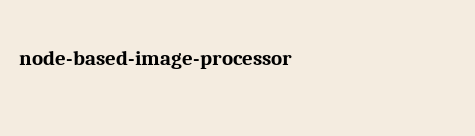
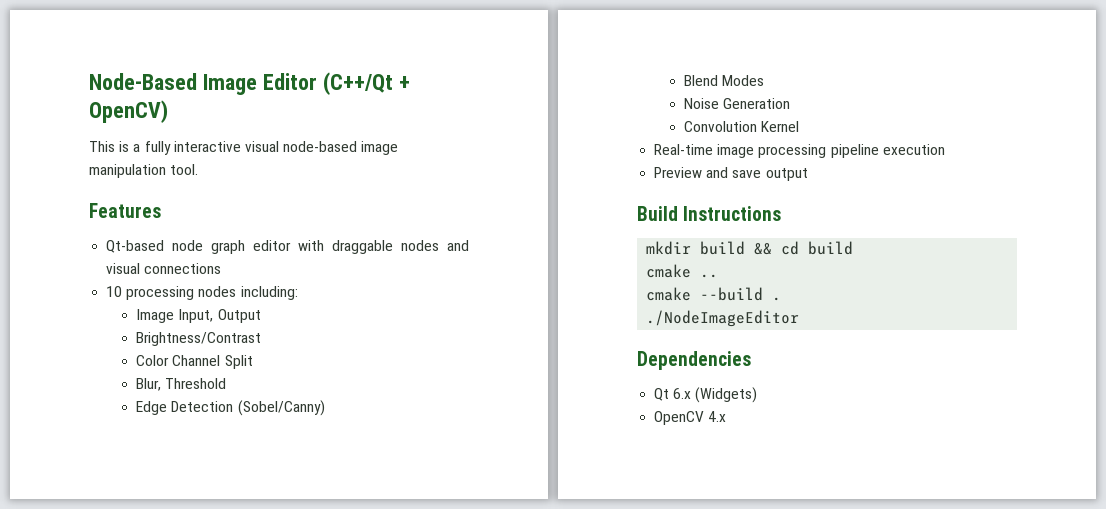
- node-based-image-processor
+ Node-Based Image Editor (C++/Qt + OpenCV)
+ This is a fully interactive visual node-based image manipulation tool.
+ Features
+ Qt-based node graph editor with draggable nodes and visual connections
+ 10 processing nodes including:
+ Image Input, Output
+ Brightness/Contrast
+ Color Channel Split
+ Blur, Threshold
+ Edge Detection (Sobel/Canny)
+ Blend Modes
+ Noise Generation
+ Convolution Kernel
+ Real-time image processing pipeline execution
+ Preview and save output
+ Build Instructions
+ mkdir build && cd build
+ cmake ..
+ cmake --build .
+ ./NodeImageEditor
+ Dependencies
+ Qt 6.x (Widgets)
+ OpenCV 4.x

